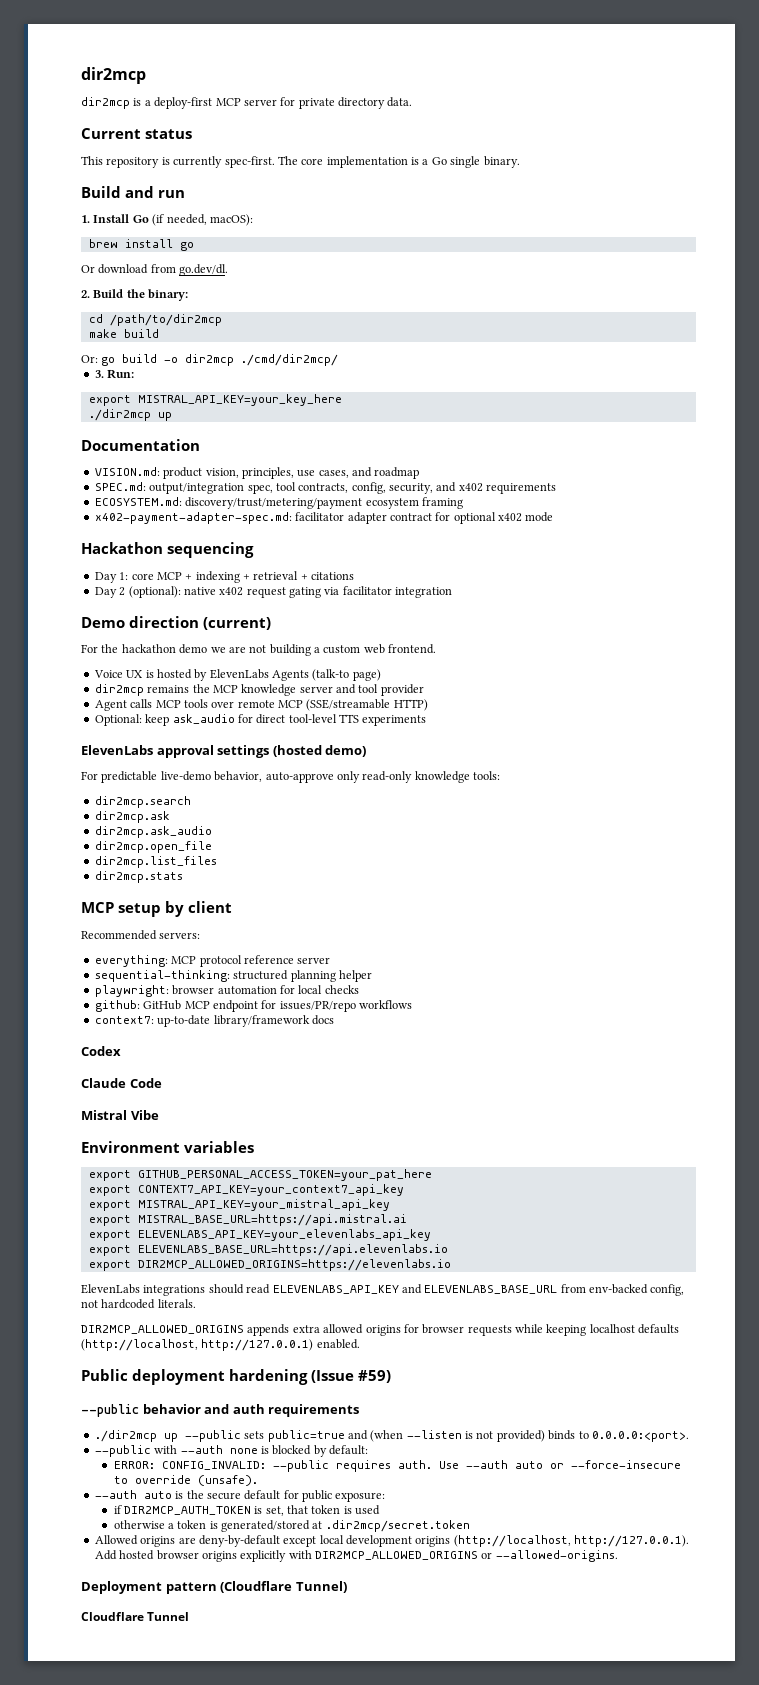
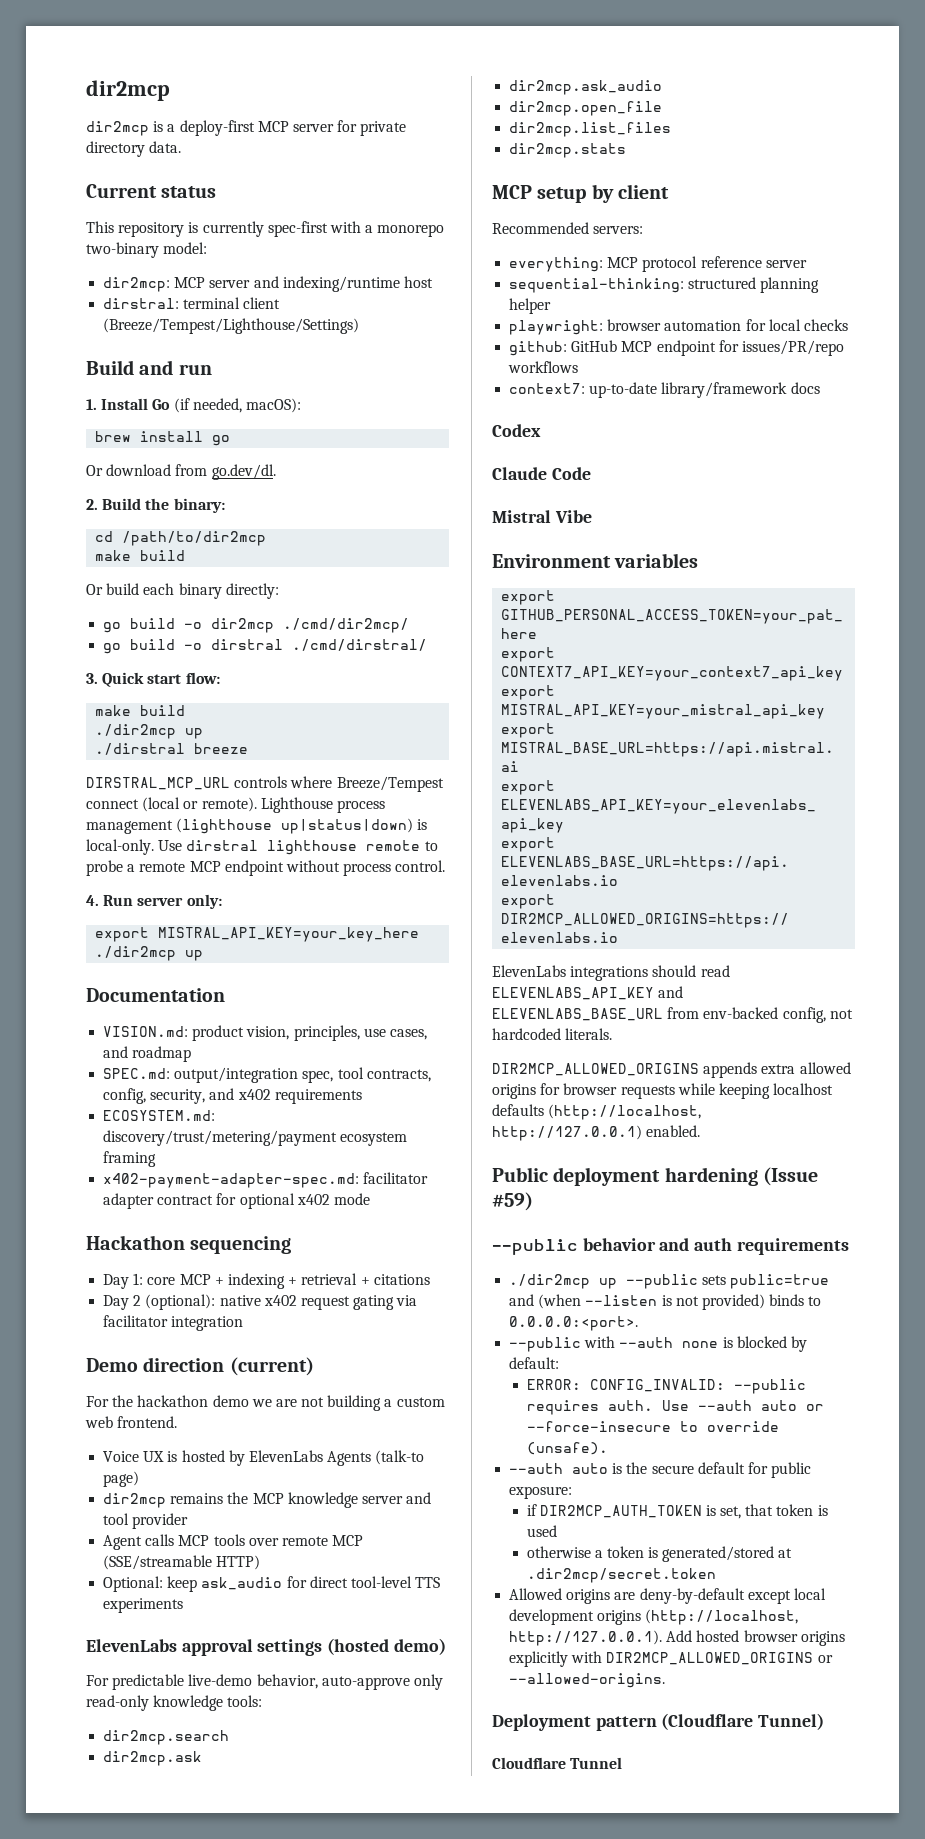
- This repository is currently spec-first. The core implementation is a Go single binary.
+ This repository is currently spec-first with a monorepo two-binary model:
+ dir2mcp: MCP server and indexing/runtime host
+ dirstral: terminal client (Breeze/Tempest/Lighthouse/Settings)
- Or: go build -o dir2mcp ./cmd/dir2mcp/
+ Or build each binary directly:
+ go build -o dir2mcp ./cmd/dir2mcp/
- 3. Run:
+ go build -o dirstral ./cmd/dirstral/
+ 3. Quick start flow:
+ make build
+ ./dir2mcp up
+ ./dirstral breeze
+ DIRSTRAL_MCP_URL controls where Breeze/Tempest connect (local or remote). Lighthouse process management (lighthouse up|status|down) is local-only. Use dirstral lighthouse remote to probe a remote MCP endpoint without process control.
+ 4. Run server only:

